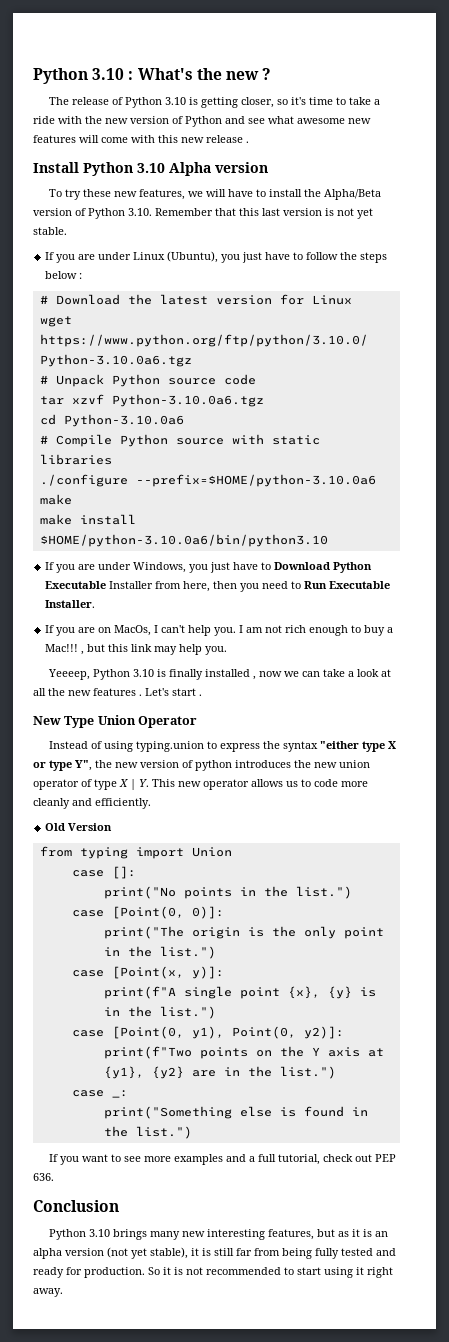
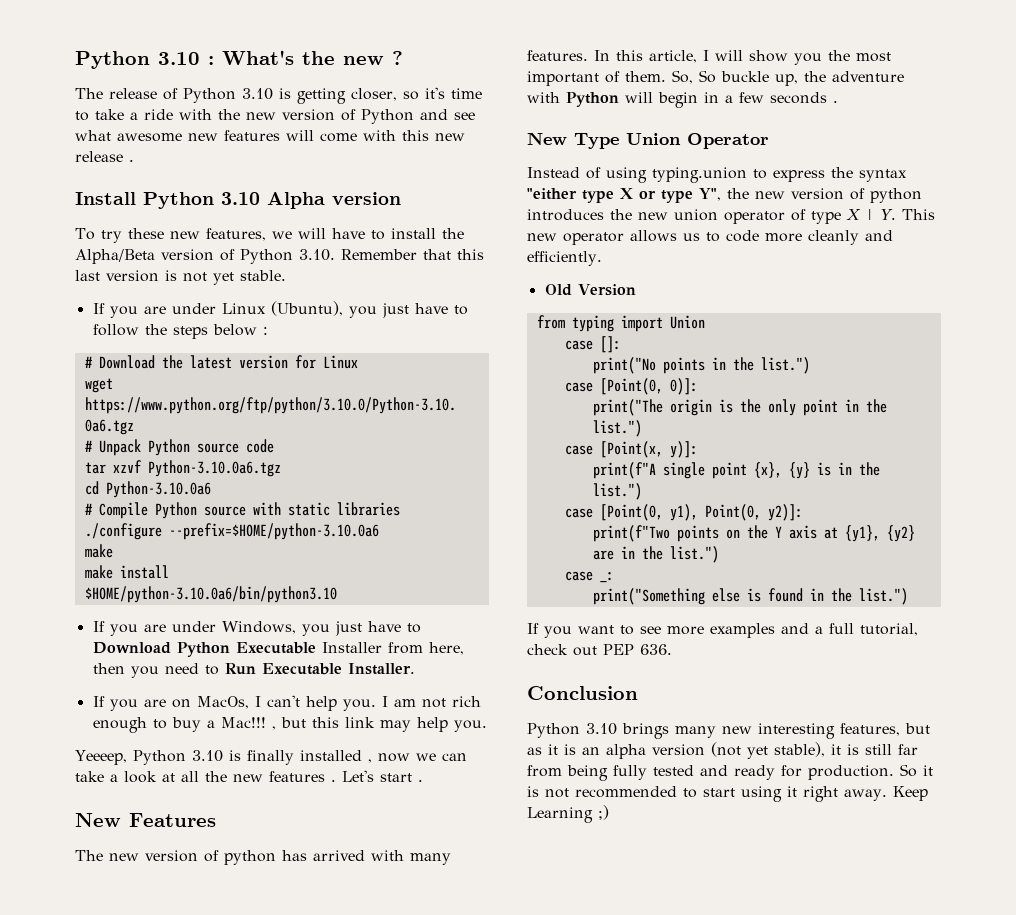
+ New Features
+ The new version of python has arrived with many features. In this article, I will show you the most important of them. So, So buckle up, the adventure with Python will begin in a few seconds .
+ Keep Learning ;)

